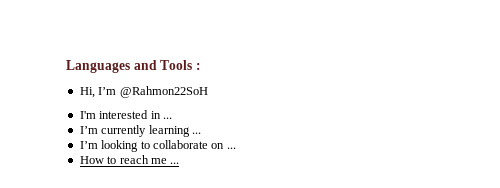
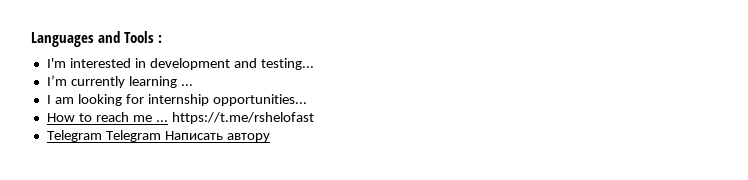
- Hi, I’m @Rahmon22SoH
- I'm interested in ...
+ I'm interested in development and testing...
- I’m looking to collaborate on ...
+ I am looking for internship opportunities...
- How to reach me ...
+ How to reach me ... https://t.me/rshelofast
+ Telegram Telegram Написать автору

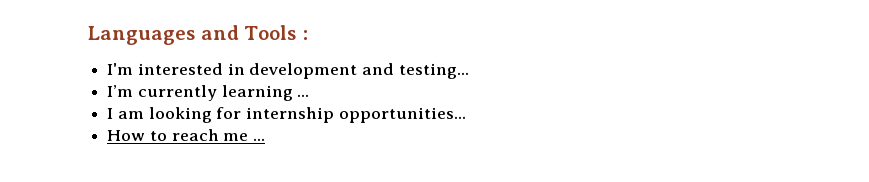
- How to reach me ... https://t.me/rshelofast
- Telegram Telegram Написать автору
+ How to reach me ...

